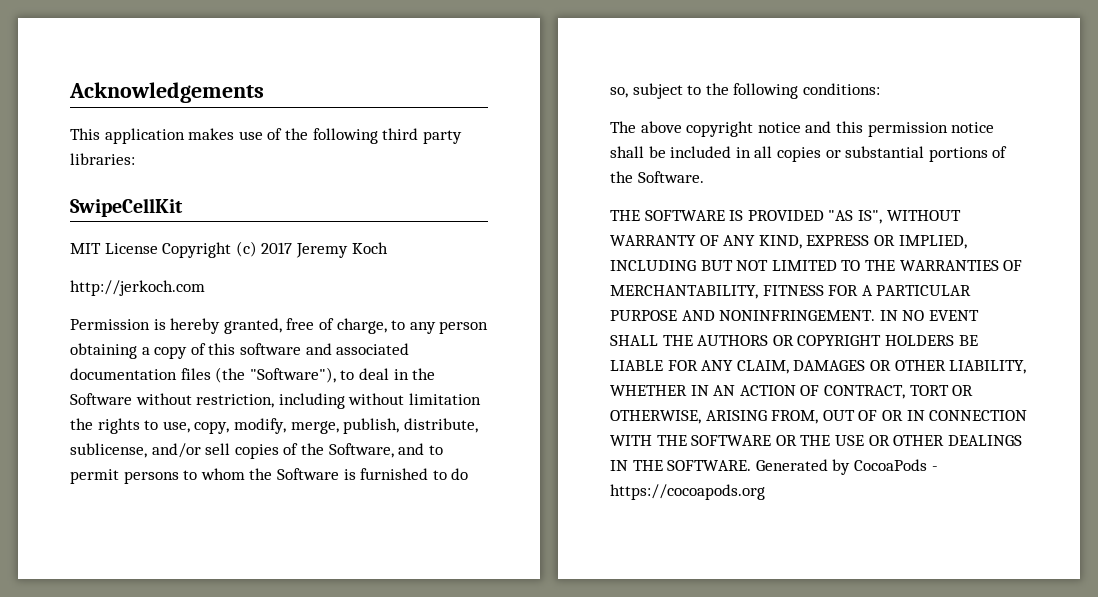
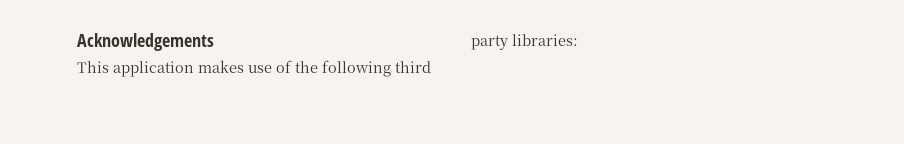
- SwipeCellKit
- MIT License Copyright (c) 2017 Jeremy Koch
- http://jerkoch.com
- Permission is hereby granted, free of charge, to any person obtaining a copy of this software and associated documentation files (the "Software"), to deal in the Software without restriction, including without limitation the rights to use, copy, modify, merge, publish, distribute, sublicense, and/or sell copies of the Software, and to permit persons to whom the Software is furnished to do so, subject to the following conditions:
- The above copyright notice and this permission notice shall be included in all copies or substantial portions of the Software.
- THE SOFTWARE IS PROVIDED "AS IS", WITHOUT WARRANTY OF ANY KIND, EXPRESS OR IMPLIED, INCLUDING BUT NOT LIMITED TO THE WARRANTIES OF MERCHANTABILITY, FITNESS FOR A PARTICULAR PURPOSE AND NONINFRINGEMENT. IN NO EVENT SHALL THE AUTHORS OR COPYRIGHT HOLDERS BE LIABLE FOR ANY CLAIM, DAMAGES OR OTHER LIABILITY, WHETHER IN AN ACTION OF CONTRACT, TORT OR OTHERWISE, ARISING FROM, OUT OF OR IN CONNECTION WITH THE SOFTWARE OR THE USE OR OTHER DEALINGS IN THE SOFTWARE. Generated by CocoaPods - https://cocoapods.org

